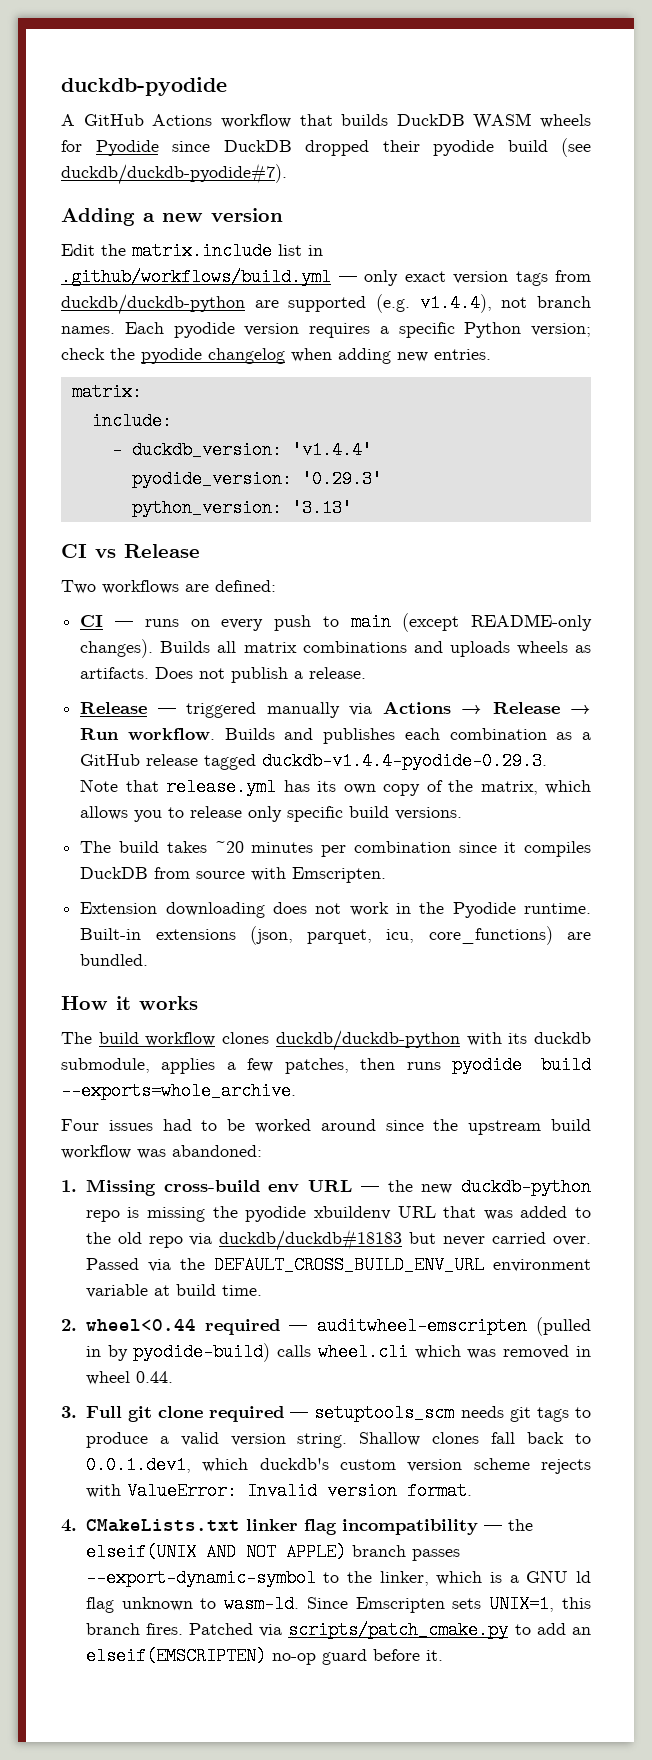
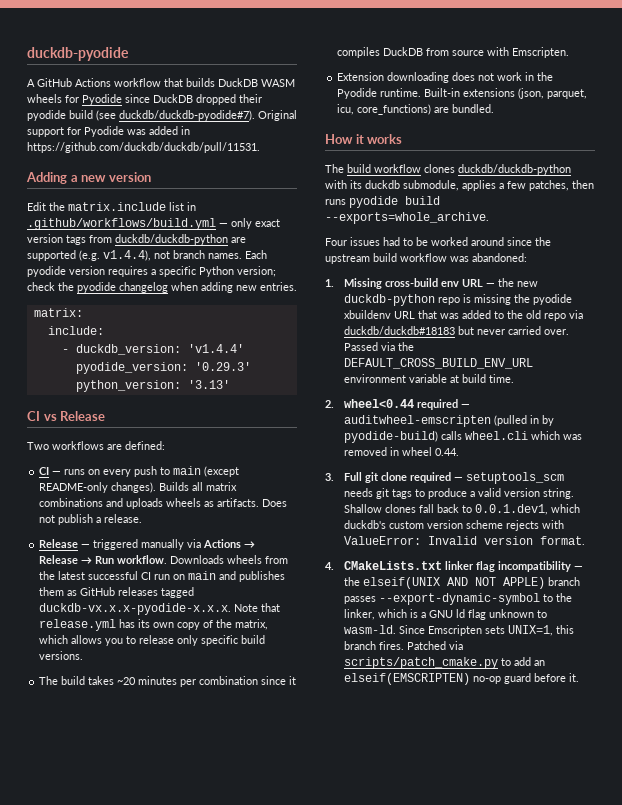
+ Original support for Pyodide was added in https://github.com/duckdb/duckdb/pull/11531.
- Builds and publishes each combination as a GitHub release tagged duckdb-v1.4.4-pyodide-0.29.3. Note that release.yml has its own copy of the matrix, which allows you to release only specific build versions.
+ Downloads wheels from the latest successful CI run on main and publishes them as GitHub releases tagged duckdb-vx.x.x-pyodide-x.x.x. Note that release.yml has its own copy of the matrix, which allows you to release only specific build versions.

